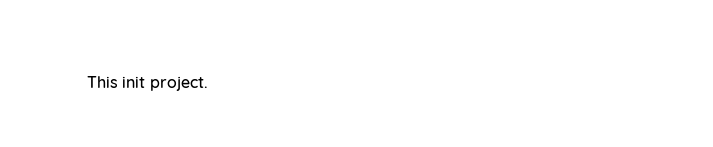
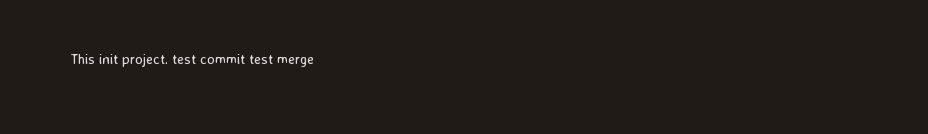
- This init project.
+ This init project. test commit test merge

